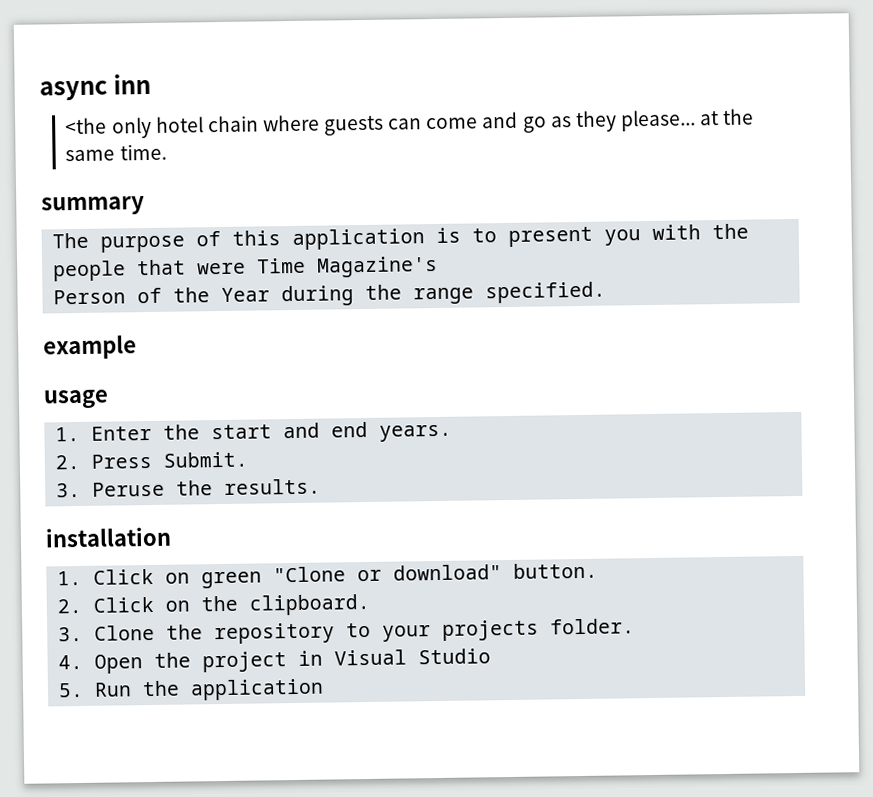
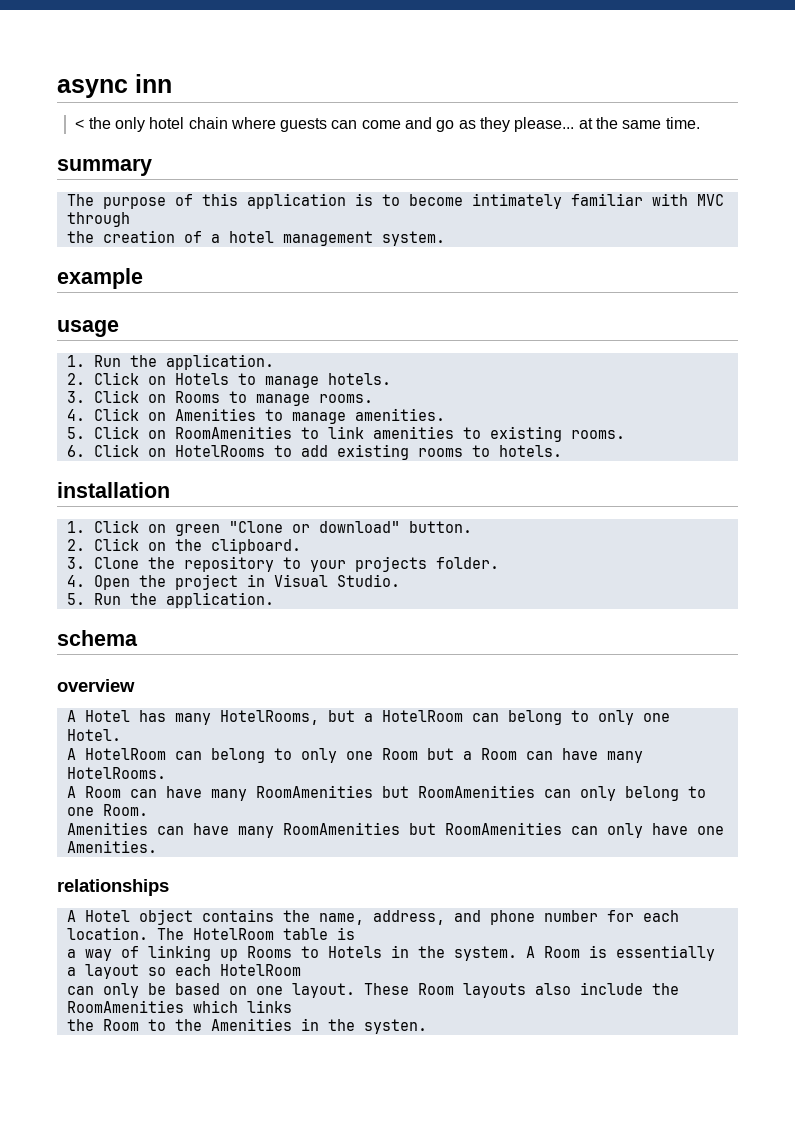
- <the only hotel chain where guests can come and go as they please... at the same time.
+ < the only hotel chain where guests can come and go as they please... at the same time.
- The purpose of this application is to present you with the people that were Time Magazine's
- Person of the Year during the range specified.
+ The purpose of this application is to become intimately familiar with MVC through
+ the creation of a hotel management system.
  example
  usage
- 1. Enter the start and end years.
- 2. Press Submit.
- 3. Peruse the results.
+ 1. Run the application.
+ 2. Click on Hotels to manage hotels.
+ 3. Click on Rooms to manage rooms.
+ 4. Click on Amenities to manage amenities.
+ 5. Click on RoomAmenities to link amenities to existing rooms.
+ 6. Click on HotelRooms to add existing rooms to hotels.
- 4. Open the project in Visual Studio
+ 4. Open the project in Visual Studio.
- 5. Run the application
+ 5. Run the application.
+ schema
+ overview
+ A Hotel has many HotelRooms, but a HotelRoom can belong to only one Hotel.
+ A HotelRoom can belong to only one Room but a Room can have many HotelRooms.
+ A Room can have many RoomAmenities but RoomAmenities can only belong to one Room.
+ Amenities can have many RoomAmenities but RoomAmenities can only have one Amenities.
+ relationships
+ A Hotel object contains the name, address, and phone number for each location. The HotelRoom table is
+ a way of linking up Rooms to Hotels in the system. A Room is essentially a layout so each HotelRoom
+ can only be based on one layout. These Room layouts also include the RoomAmenities which links
+ the Room to the Amenities in the systen.

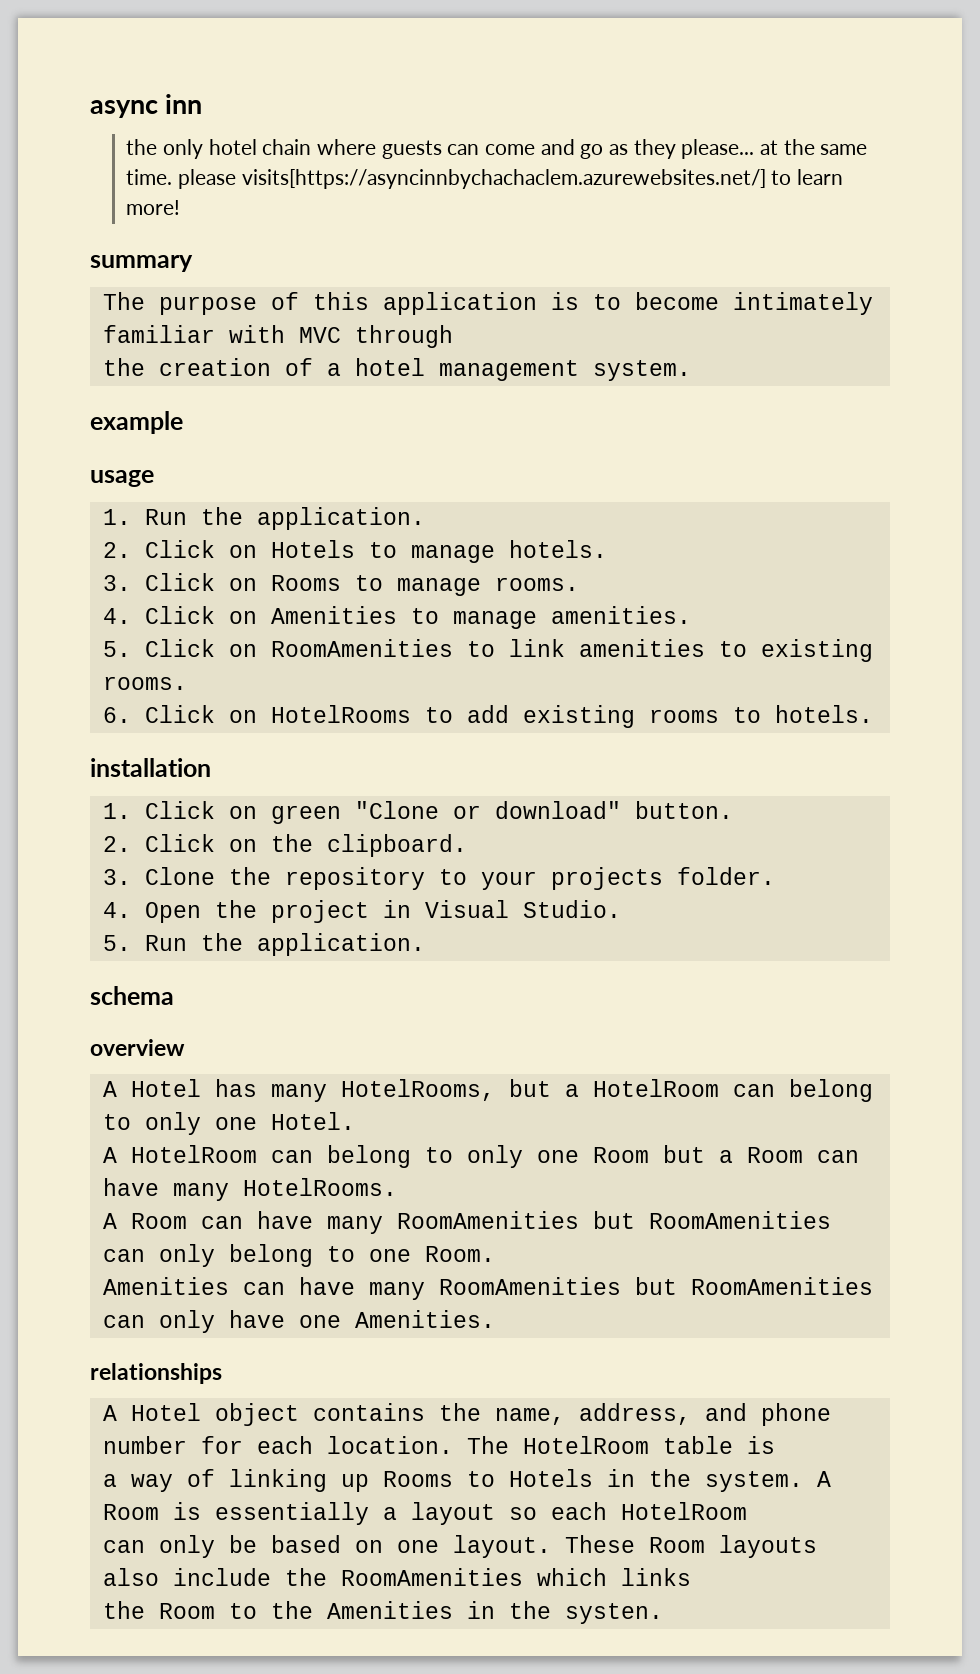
- < the only hotel chain where guests can come and go as they please... at the same time.
+ the only hotel chain where guests can come and go as they please... at the same time. please visits[https://asyncinnbychachaclem.azurewebsites.net/] to learn more!

